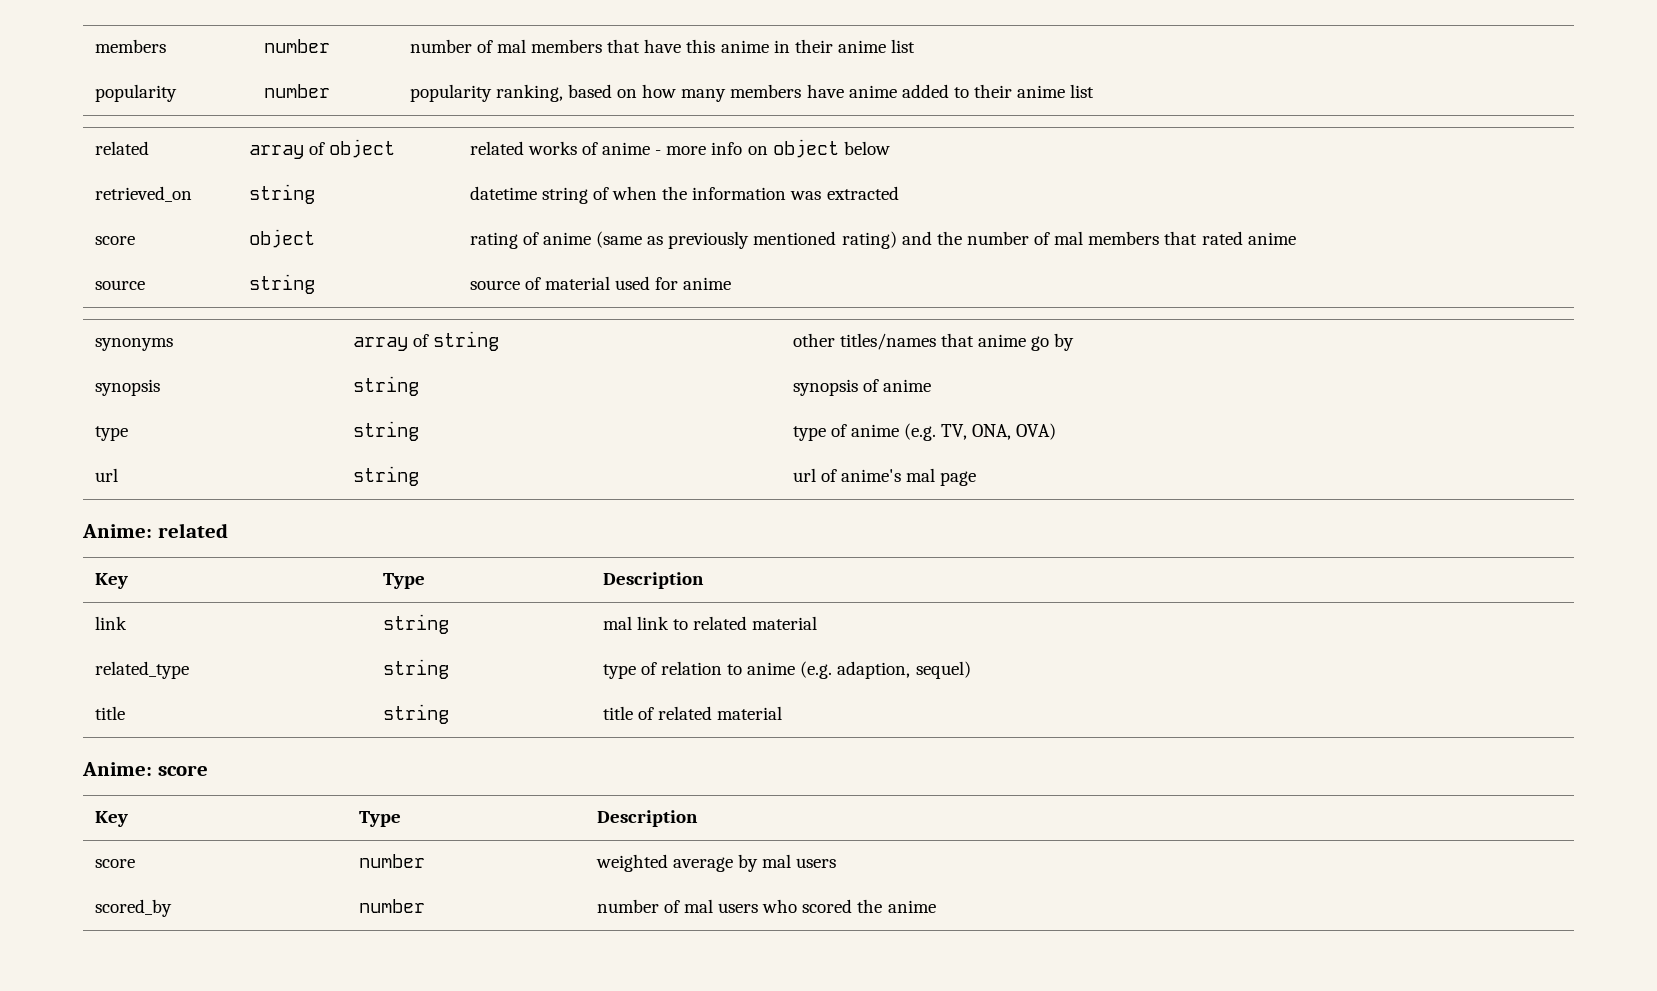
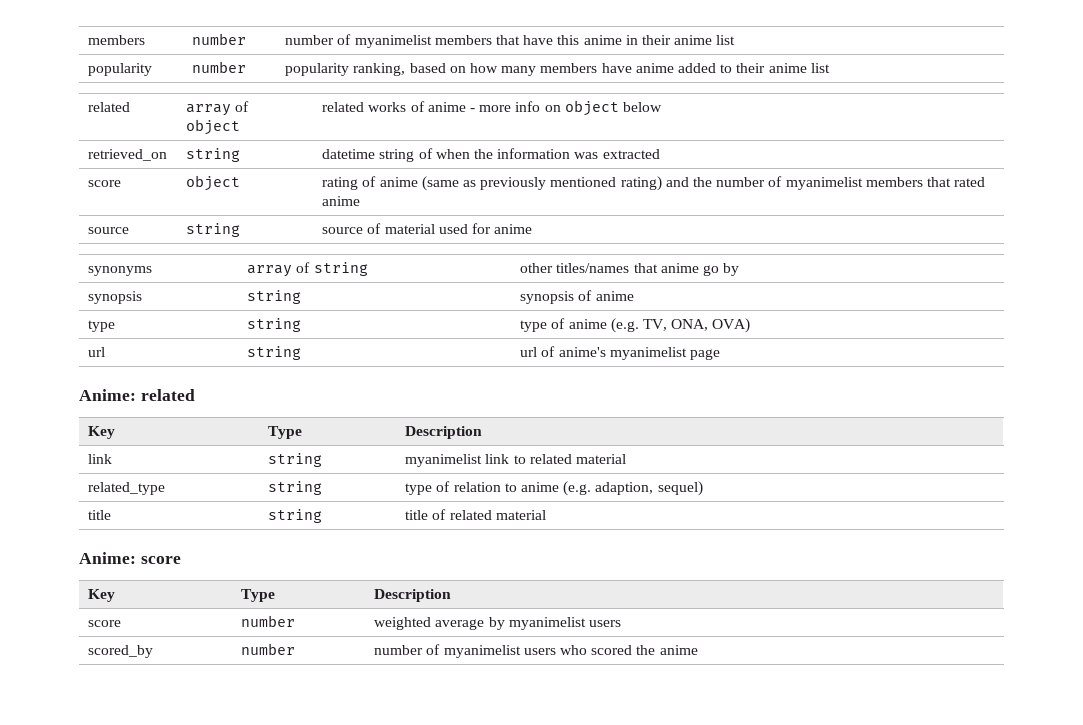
- members | number | number of mal members that have this anime in their anime list
+ members | number | number of myanimelist members that have this anime in their anime list
- score | object | rating of anime (same as previously mentioned rating) and the number of mal members that rated anime
+ score | object | rating of anime (same as previously mentioned rating) and the number of myanimelist members that rated anime
- url | string | url of anime's mal page
+ url | string | url of anime's myanimelist page
- link | string | mal link to related material
+ link | string | myanimelist link to related material
- score | number | weighted average by mal users
+ score | number | weighted average by myanimelist users
- scored_by | number | number of mal users who scored the anime
+ scored_by | number | number of myanimelist users who scored the anime

